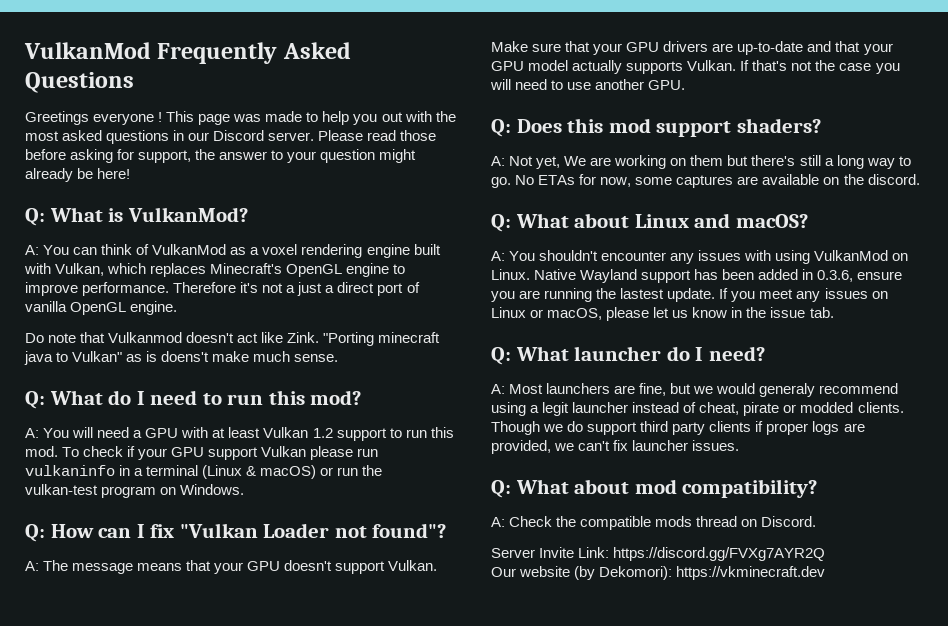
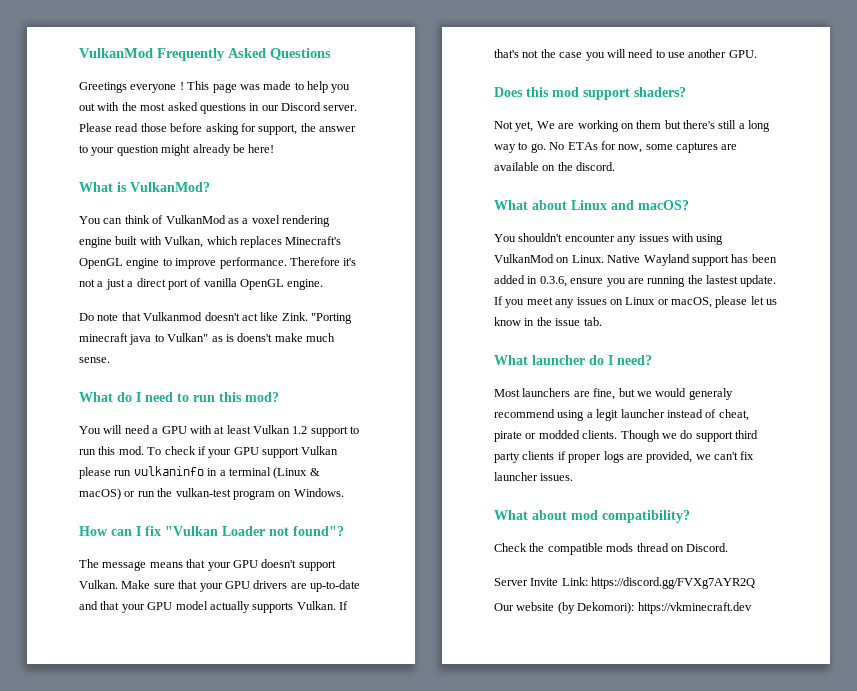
- Q: What is VulkanMod?
+ What is VulkanMod?
- A: You can think of VulkanMod as a voxel rendering engine built with Vulkan, which replaces Minecraft's OpenGL engine to improve performance.
+ You can think of VulkanMod as a voxel rendering engine built with Vulkan, which replaces Minecraft's OpenGL engine to improve performance.
- Q: What do I need to run this mod?
+ What do I need to run this mod?
- A: You will need a GPU with at least Vulkan 1.2 support to run this mod.
+ You will need a GPU with at least Vulkan 1.2 support to run this mod.
- Q: How can I fix "Vulkan Loader not found"?
+ How can I fix "Vulkan Loader not found"?
- A: The message means that your GPU doesn't support Vulkan.
+ The message means that your GPU doesn't support Vulkan.
- Q: Does this mod support shaders?
+ Does this mod support shaders?
- A: Not yet, We are working on them but there's still a long way to go.
+ Not yet, We are working on them but there's still a long way to go.
- Q: What about Linux and macOS?
+ What about Linux and macOS?
- A: You shouldn't encounter any issues with using VulkanMod on Linux.
+ You shouldn't encounter any issues with using VulkanMod on Linux.
- Q: What launcher do I need?
+ What launcher do I need?
- A: Most launchers are fine, but we would generaly recommend using a legit launcher instead of cheat, pirate or modded clients.
+ Most launchers are fine, but we would generaly recommend using a legit launcher instead of cheat, pirate or modded clients.
- Q: What about mod compatibility?
+ What about mod compatibility?
- A: Check the compatible mods thread on Discord.
+ Check the compatible mods thread on Discord.

